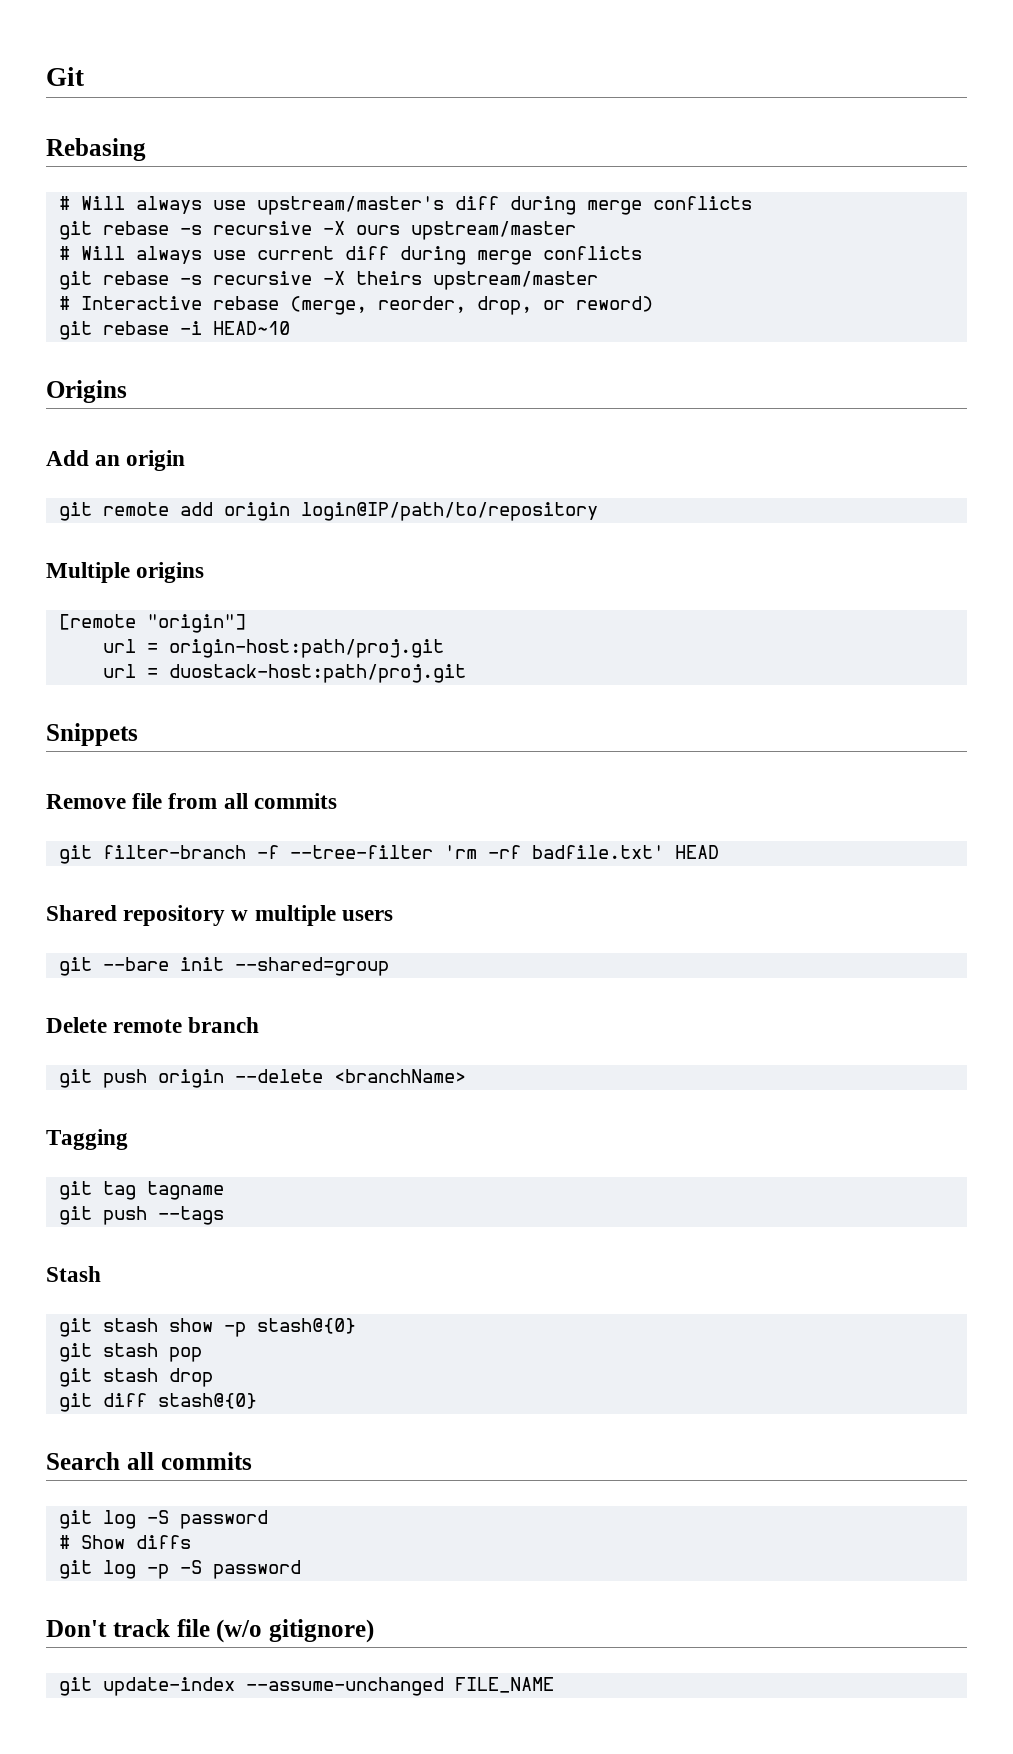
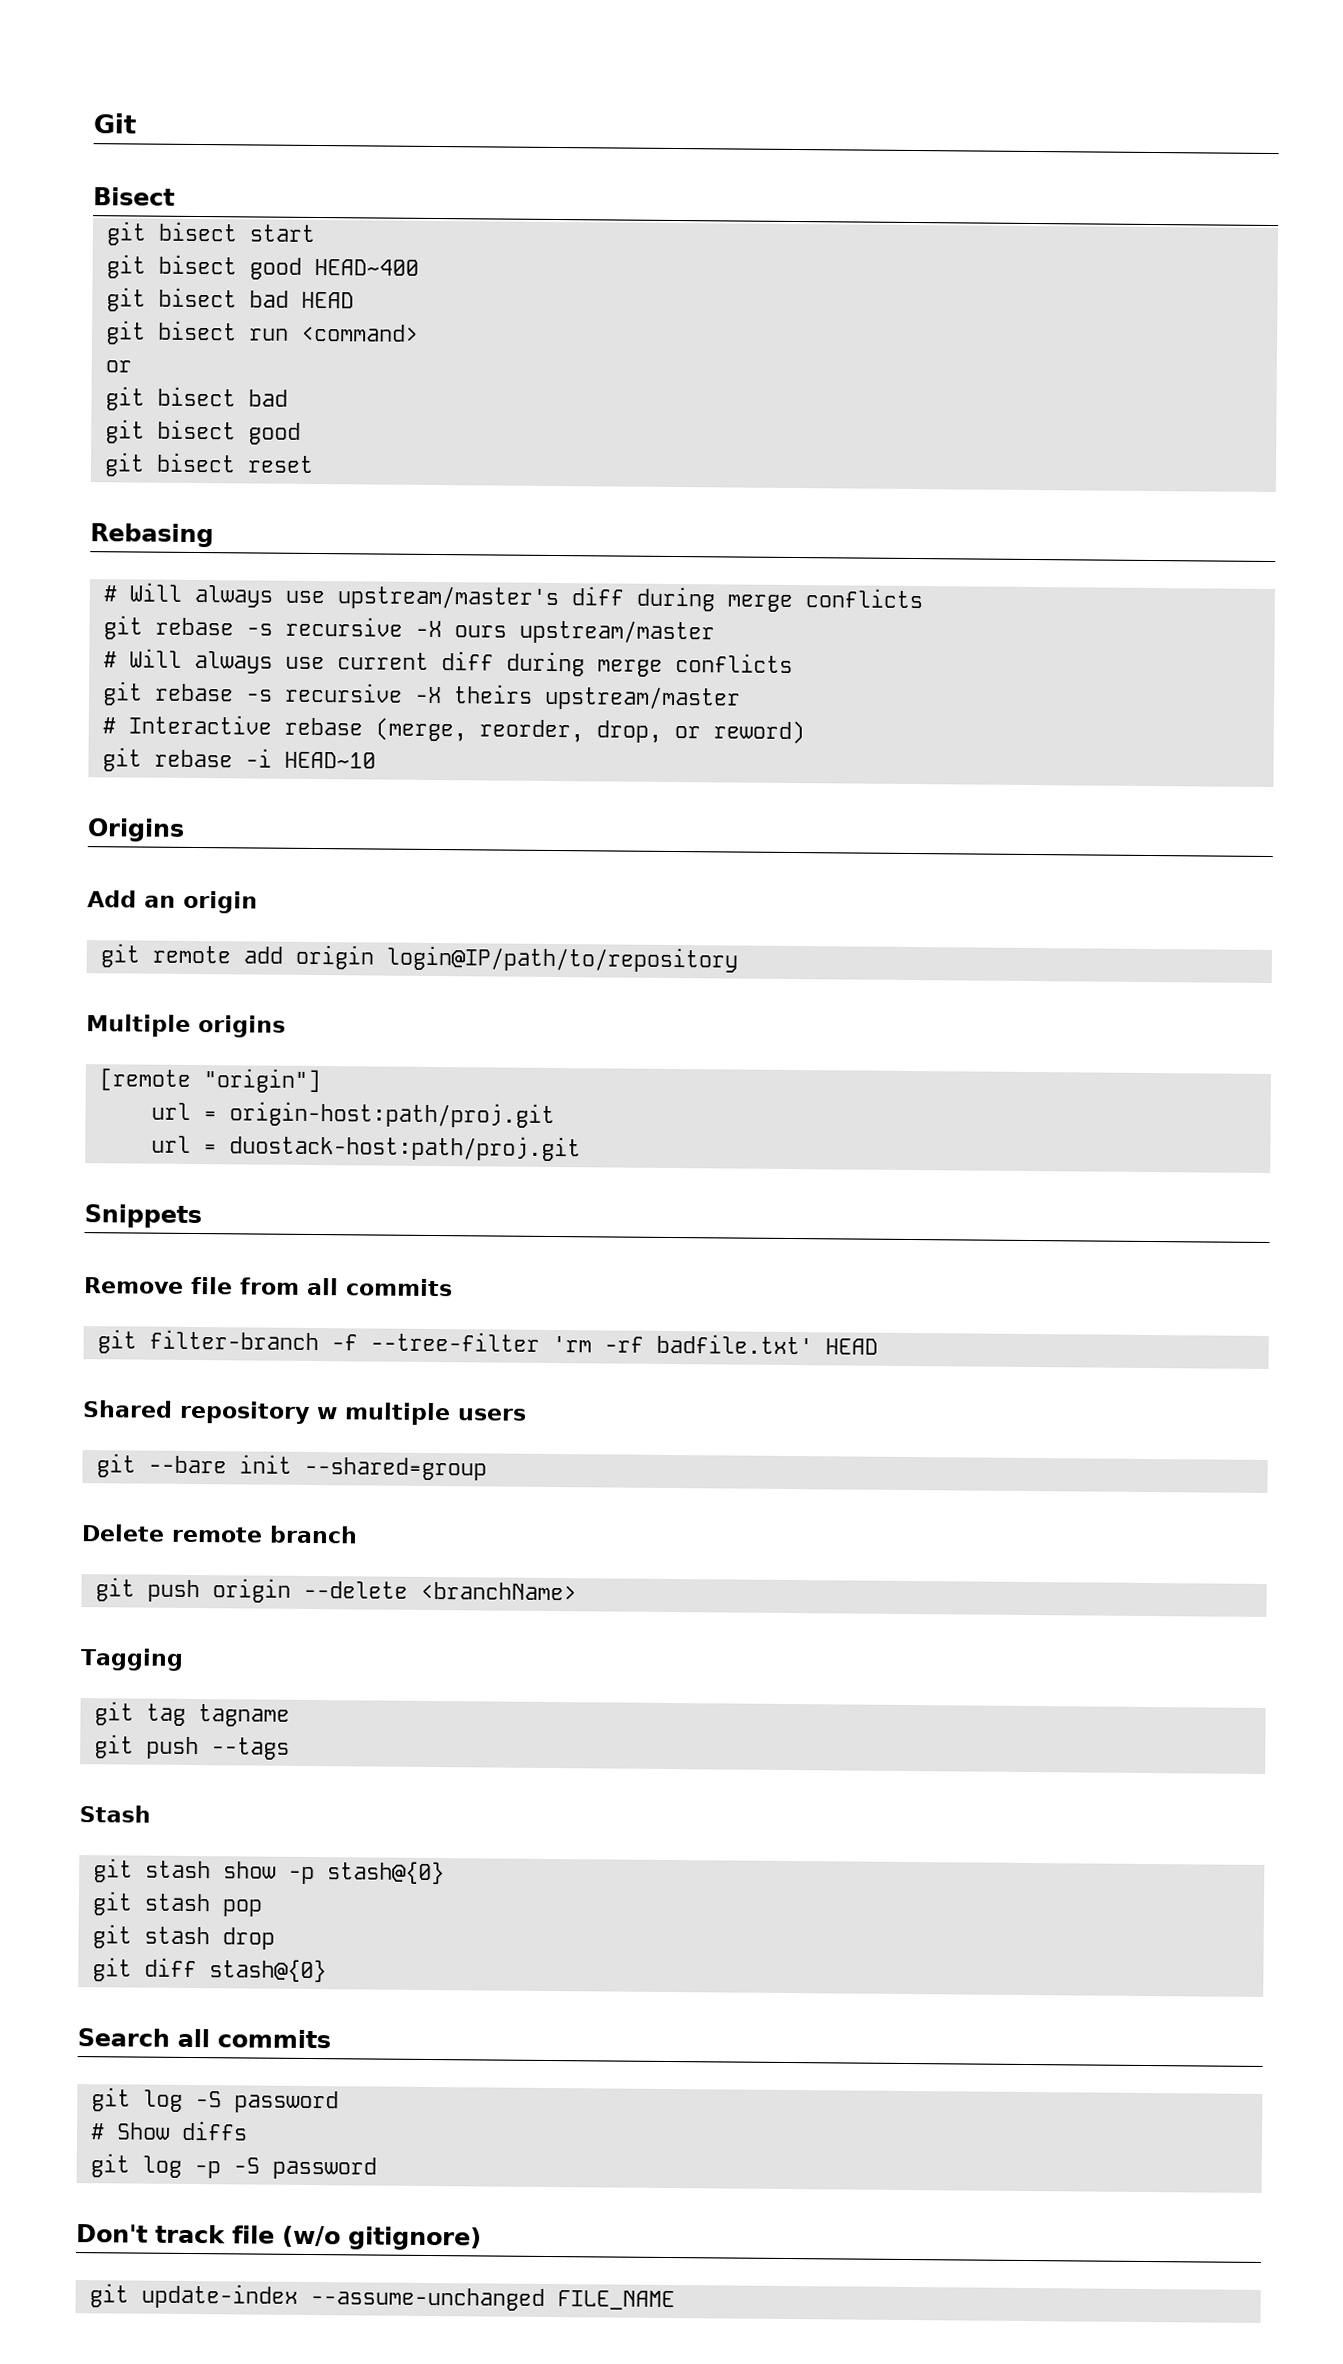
+ Bisect
+ git bisect start
+ git bisect good HEAD~400
+ git bisect bad HEAD
+ git bisect run <command>
+ or
+ git bisect bad
+ git bisect good
+ git bisect reset

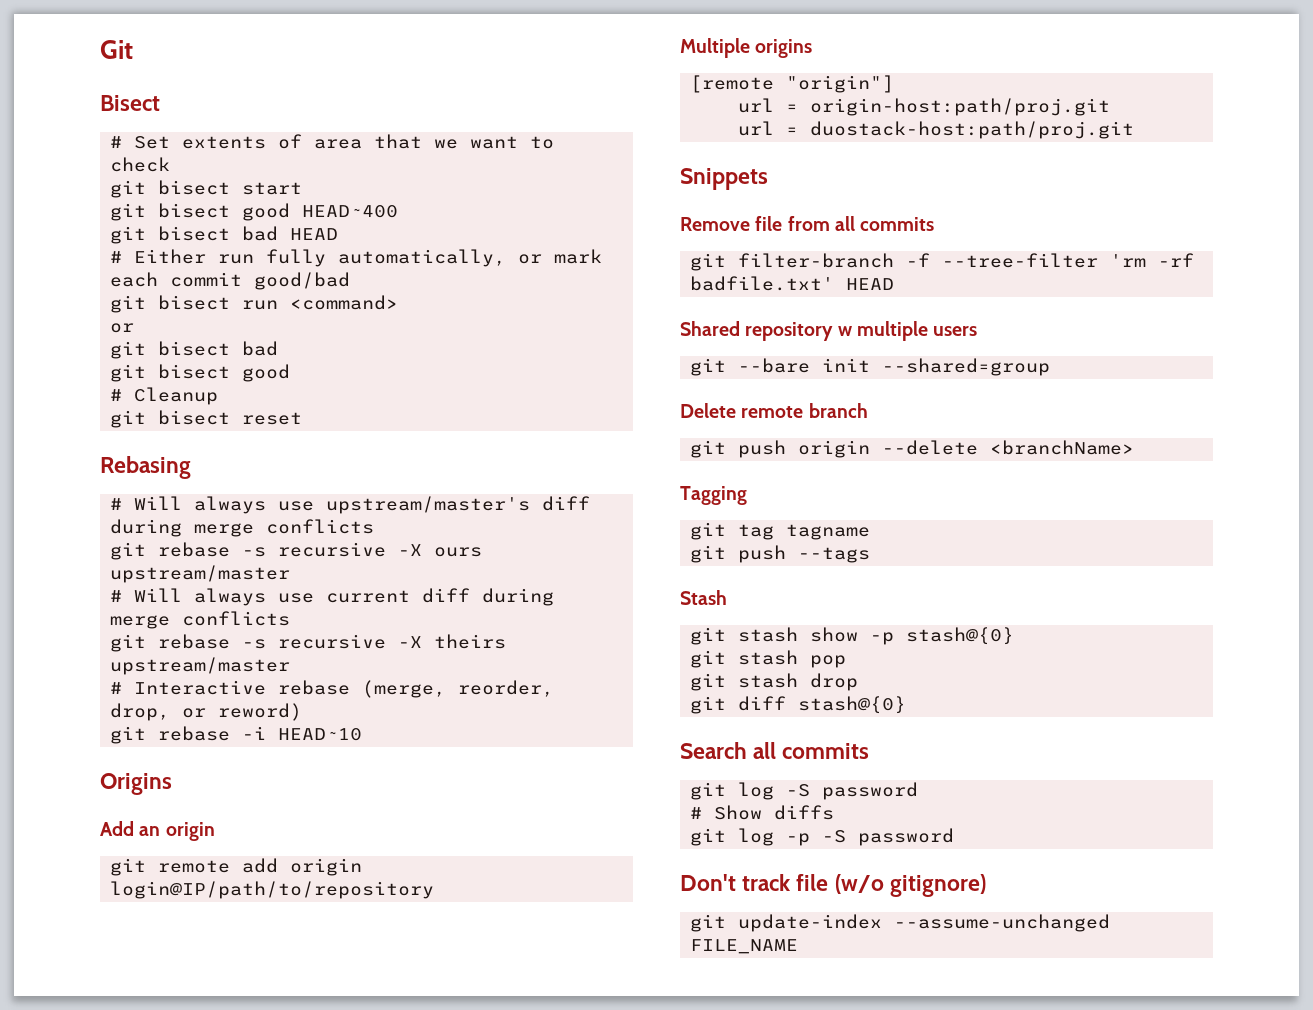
+ # Set extents of area that we want to check
+ # Either run fully automatically, or mark each commit good/bad
+ # Cleanup

